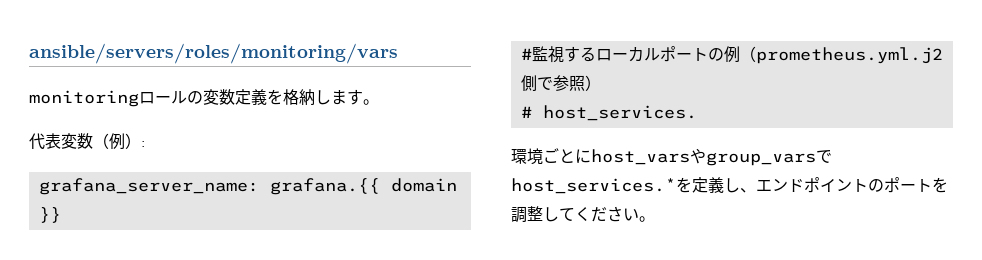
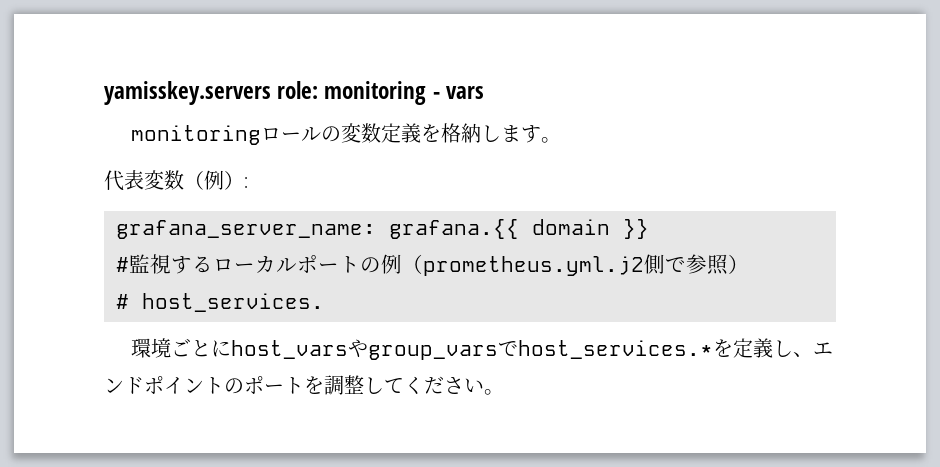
- ansible/servers/roles/monitoring/vars
+ yamisskey.servers role: monitoring - vars

